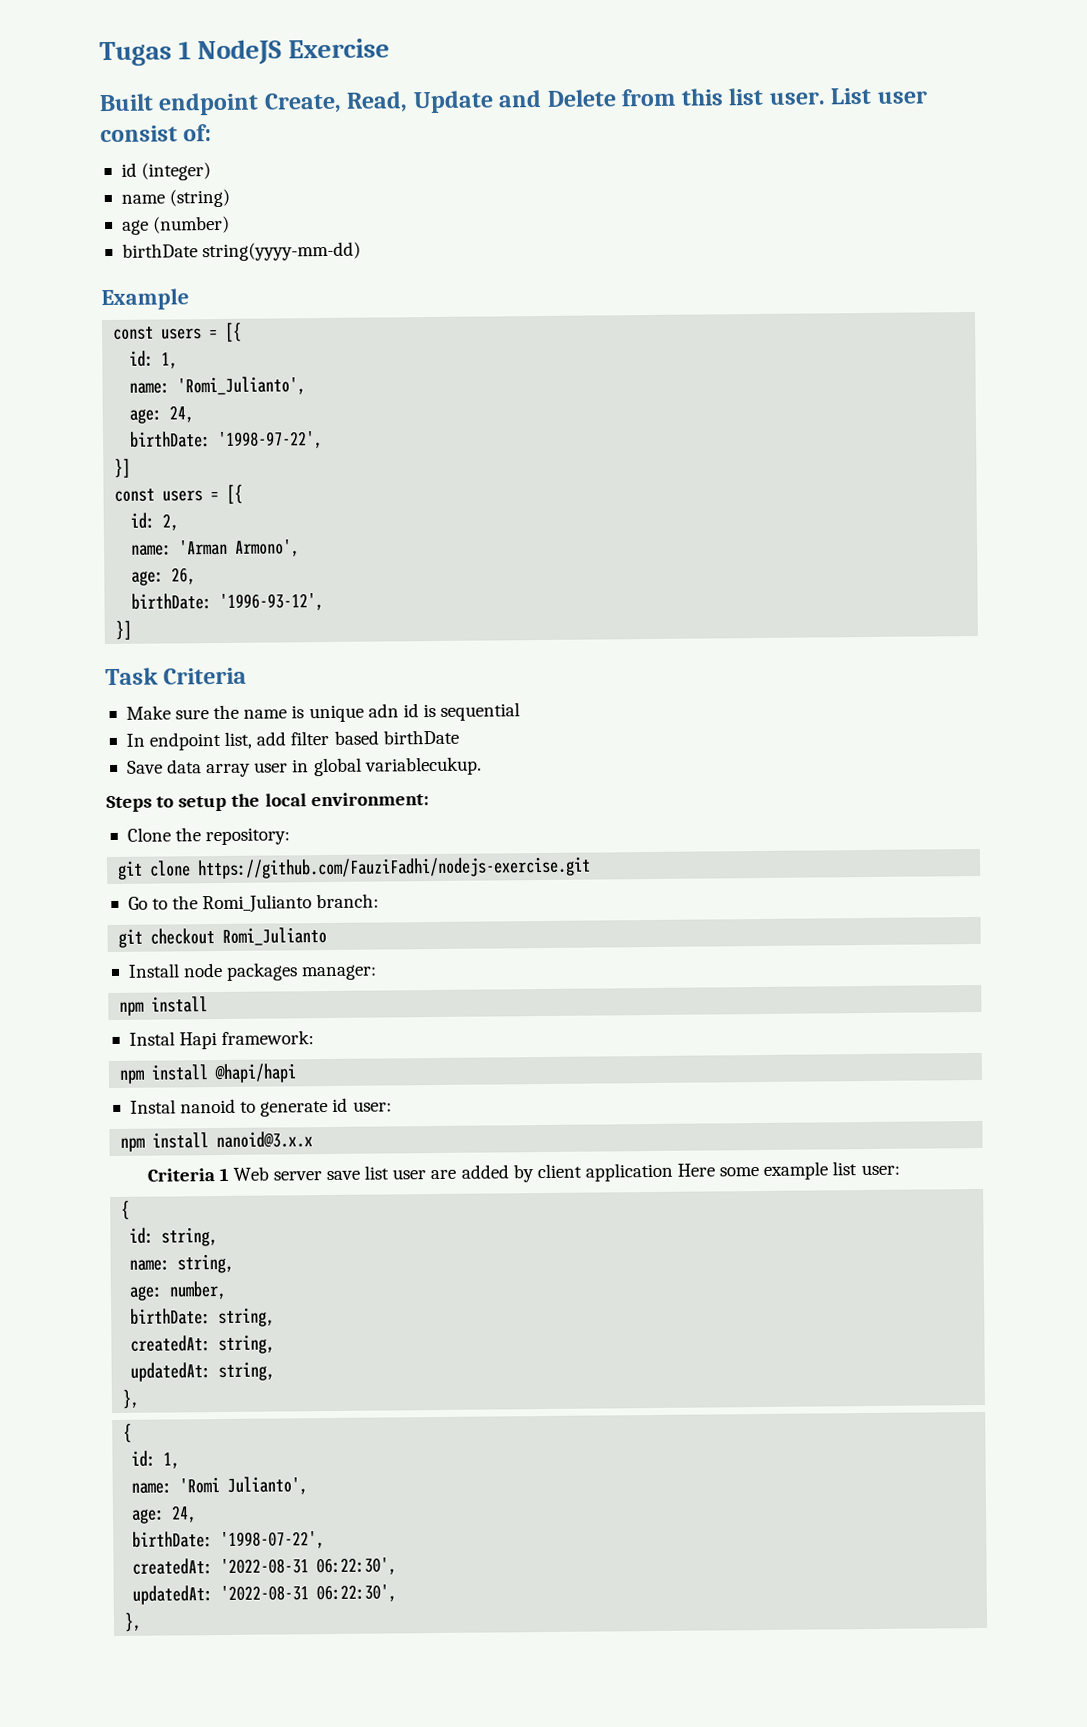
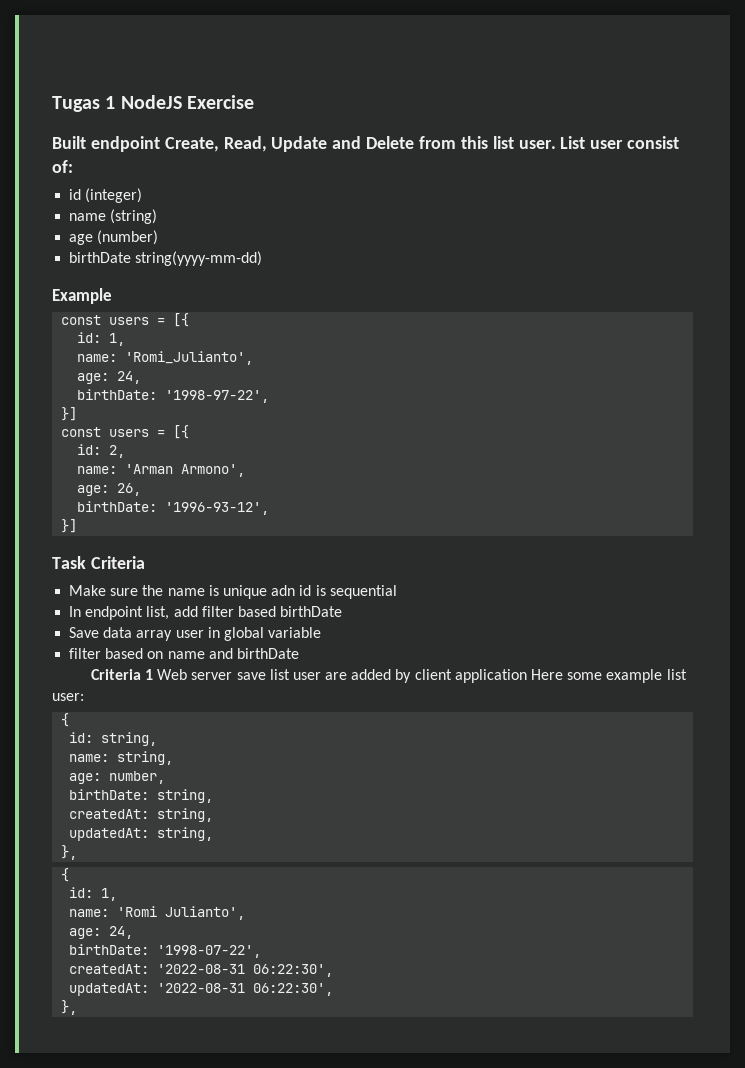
- Save data array user in global variablecukup.
- Steps to setup the local environment:
- Clone the repository:
- git clone https://github.com/FauziFadhi/nodejs-exercise.git
- Go to the Romi_Julianto branch:
- git checkout Romi_Julianto
- Install node packages manager:
- npm install
- Instal Hapi framework:
- npm install @hapi/hapi
- Instal nanoid to generate id user:
- npm install nanoid@3.x.x
+ Save data array user in global variable
+ filter based on name and birthDate

